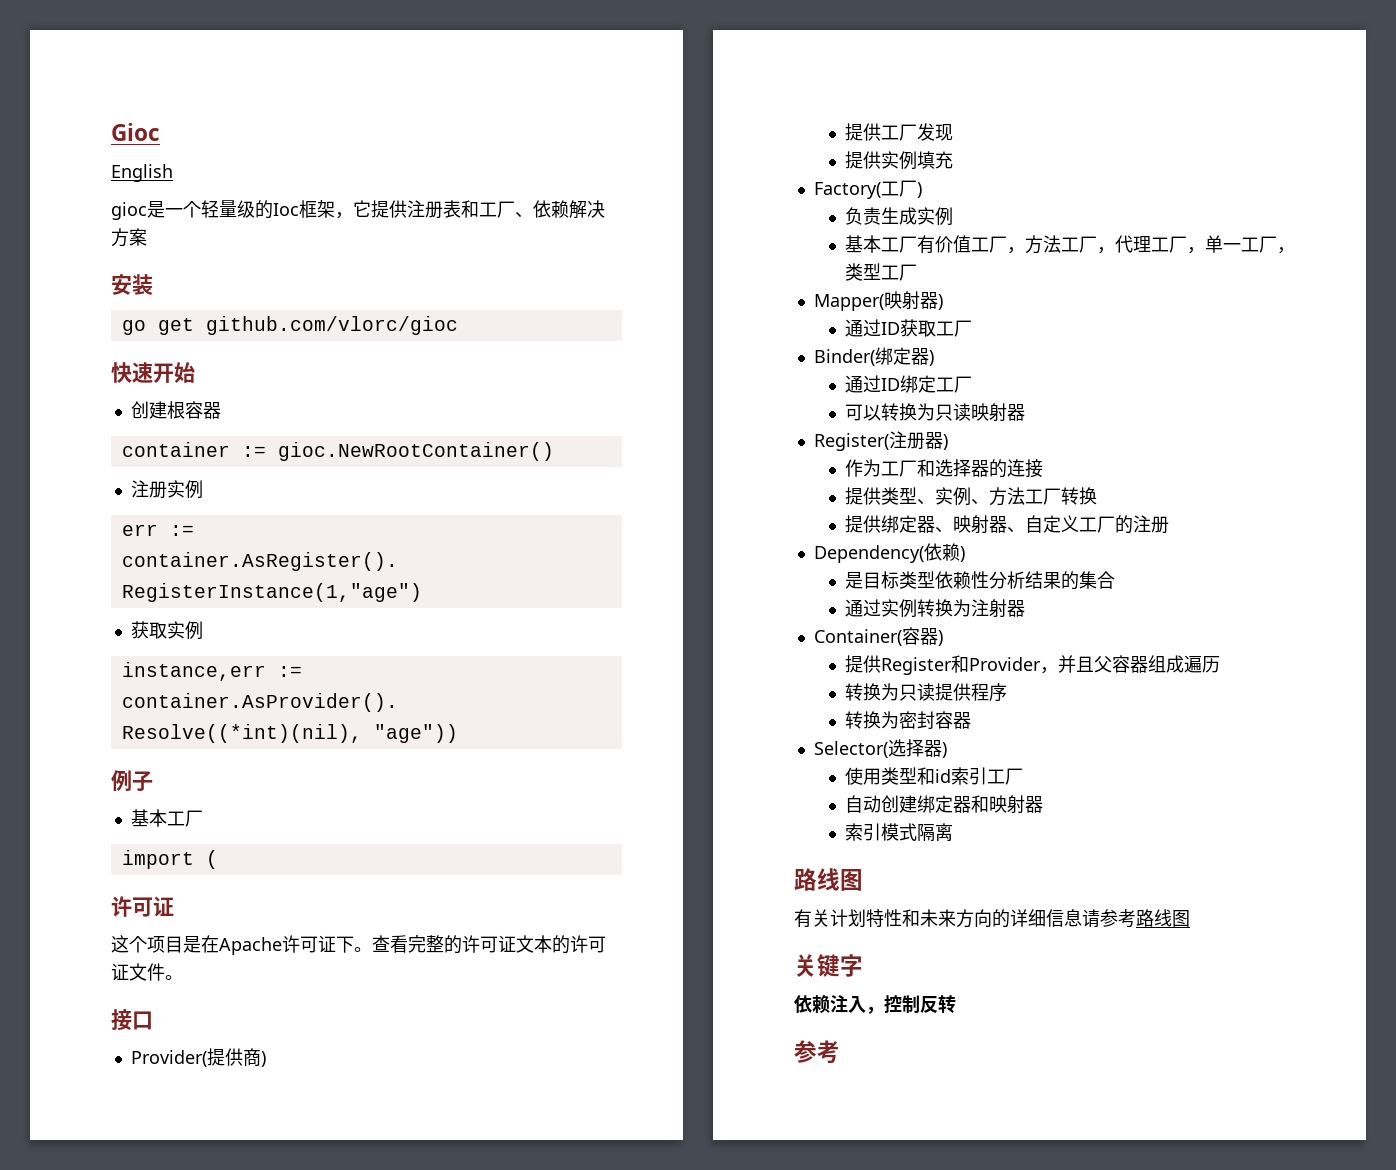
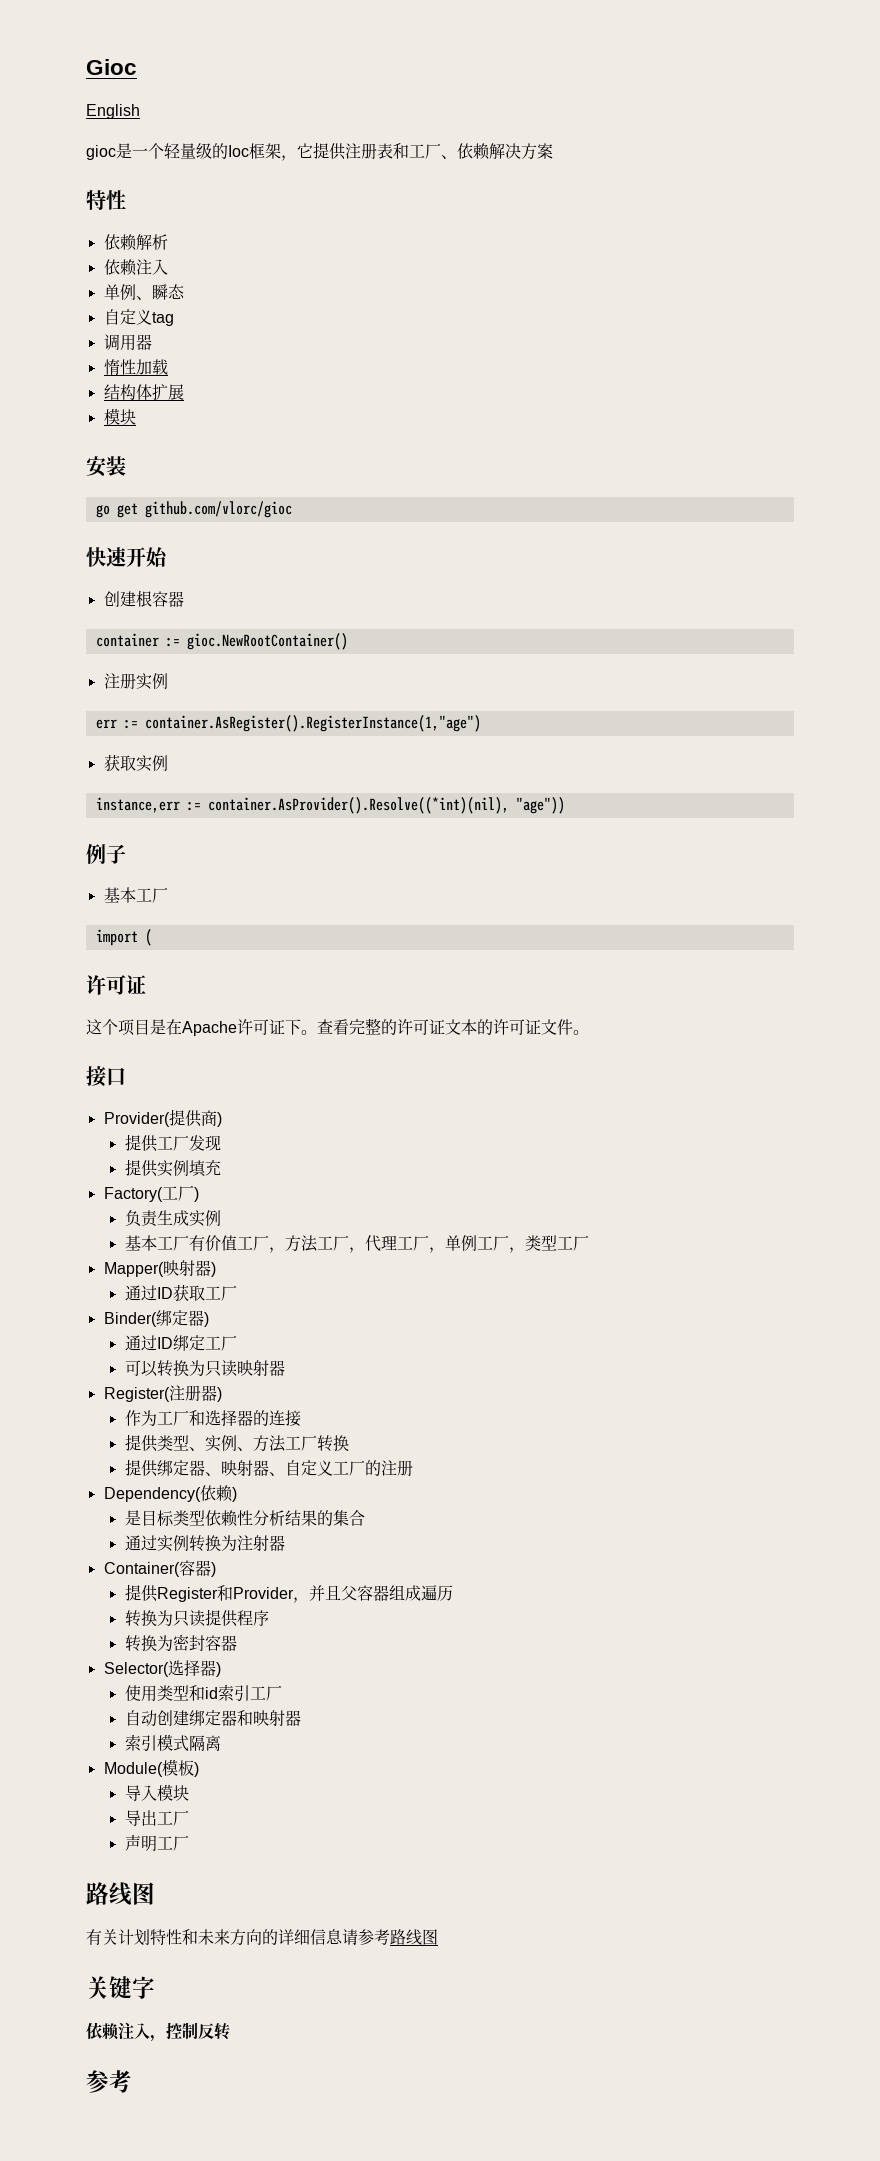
  gioc是一个轻量级的Ioc框架，它提供注册表和工厂、依赖解决方案
+ 特性
+ 依赖解析
+ 依赖注入
+ 单例、瞬态
+ 自定义tag
+ 调用器
+ 惰性加载
+ 结构体扩展
+ 模块
- 基本工厂有价值工厂，方法工厂，代理工厂，单一工厂，类型工厂
+ 基本工厂有价值工厂，方法工厂，代理工厂，单例工厂，类型工厂
+ Module(模板)
+ 导入模块
+ 导出工厂
+ 声明工厂

